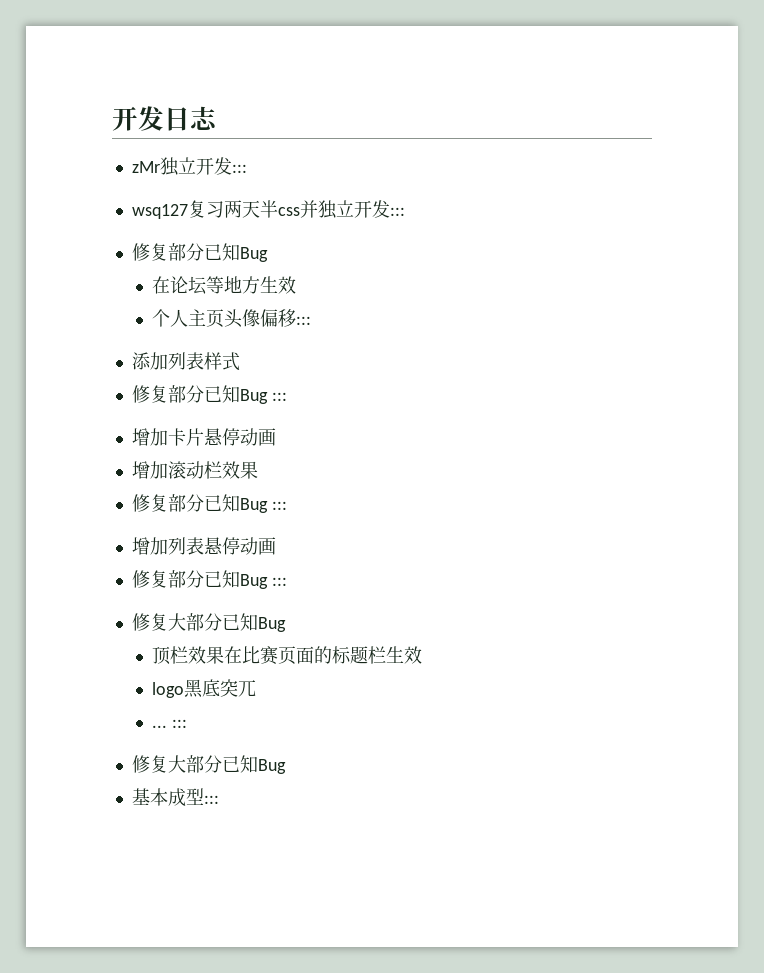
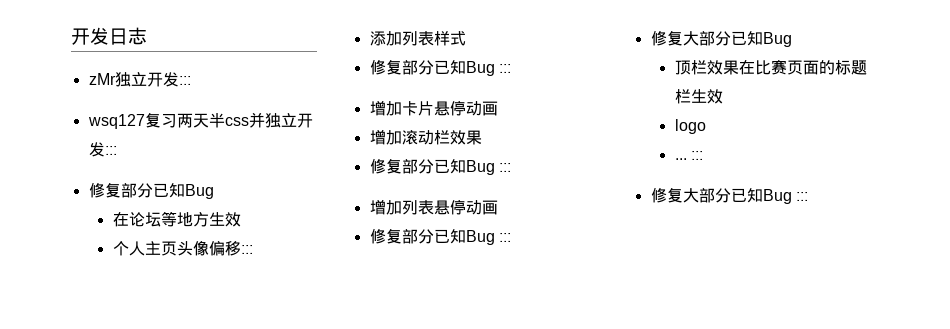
- logo黑底突兀
+ logo
  ... :::
- 修复大部分已知Bug
- 基本成型:::
+ 修复大部分已知Bug :::

